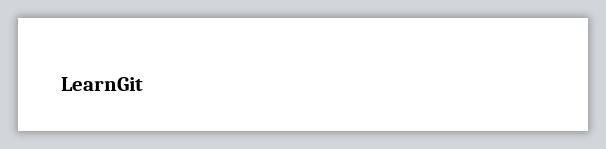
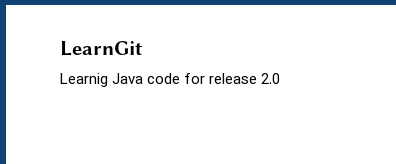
+ Learnig Java code for release 2.0

